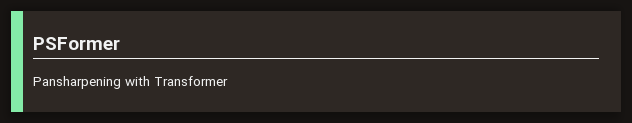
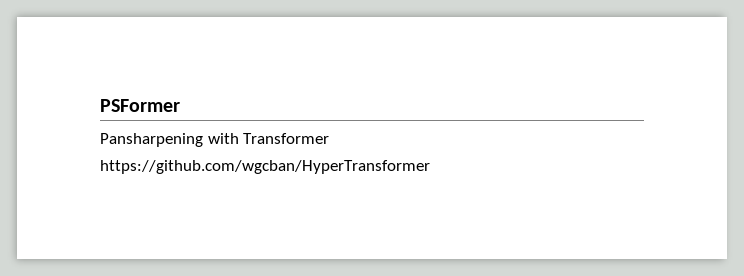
+ https://github.com/wgcban/HyperTransformer

